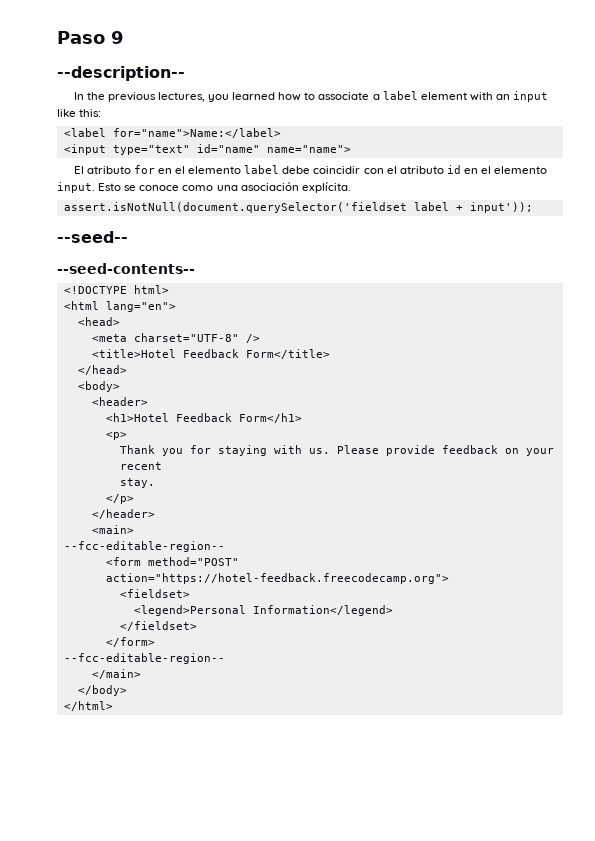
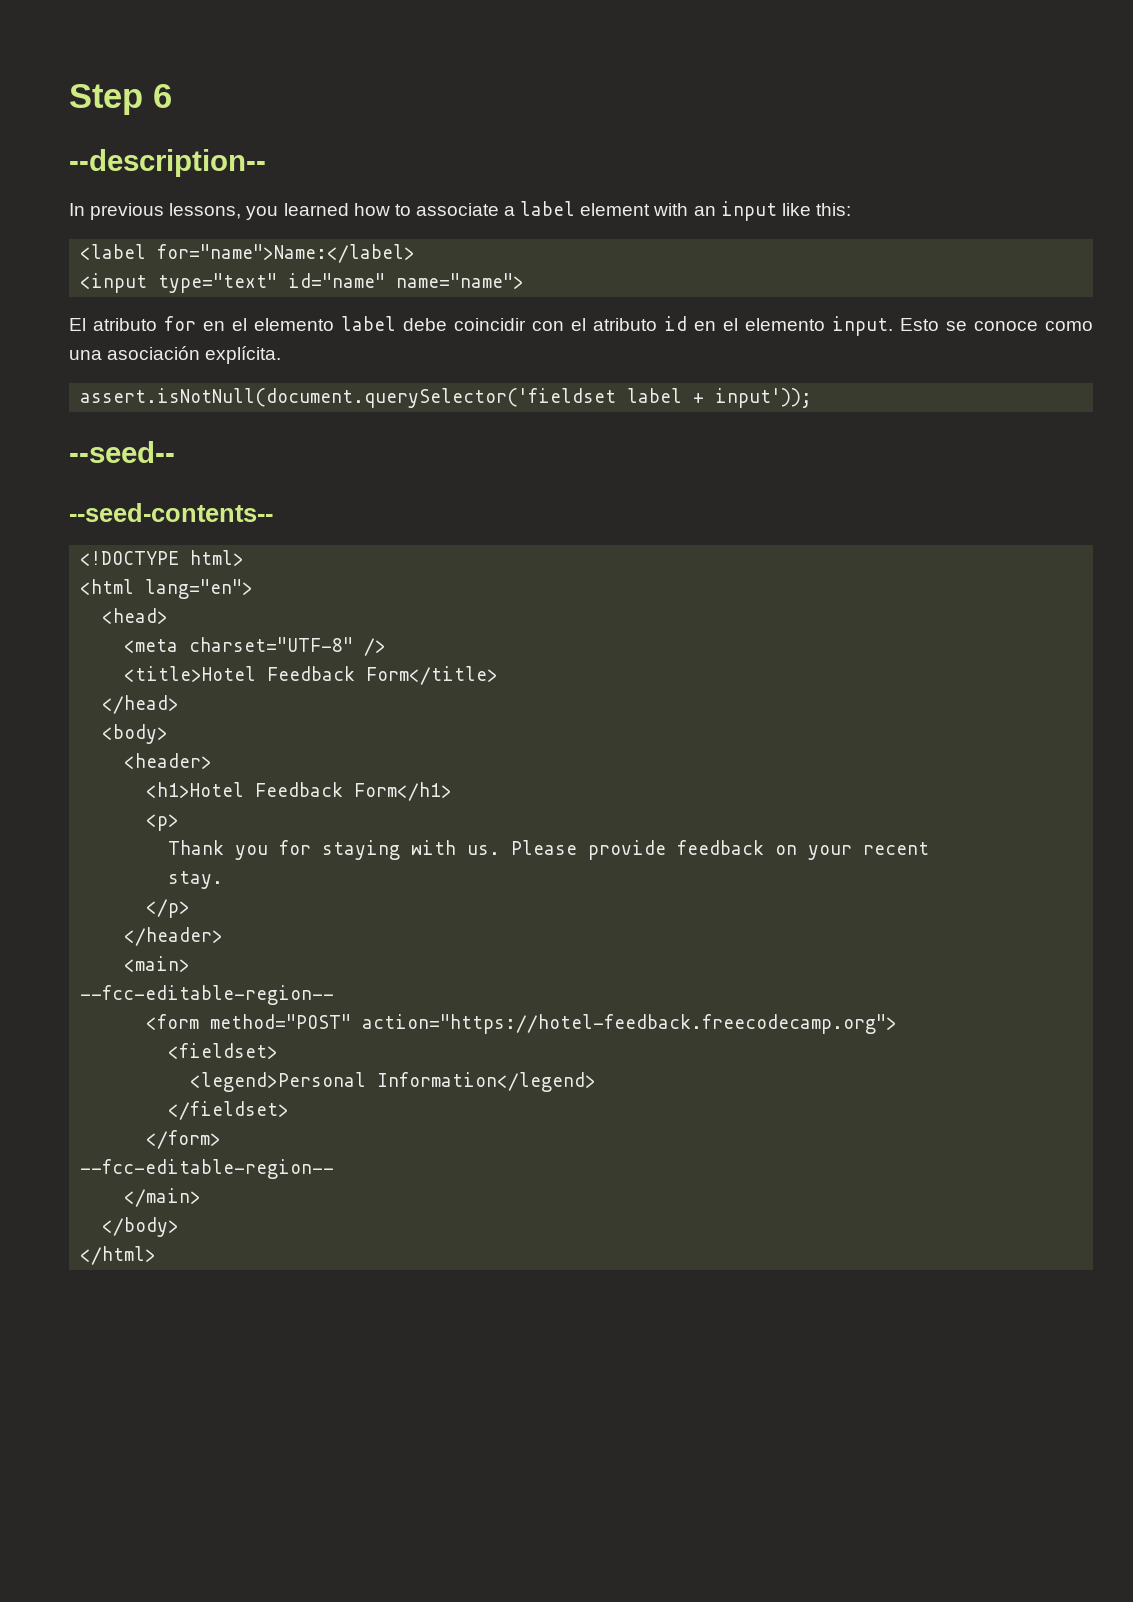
- Paso 9
+ Step 6
- In the previous lectures, you learned how to associate a label element with an input like this:
+ In previous lessons, you learned how to associate a label element with an input like this:

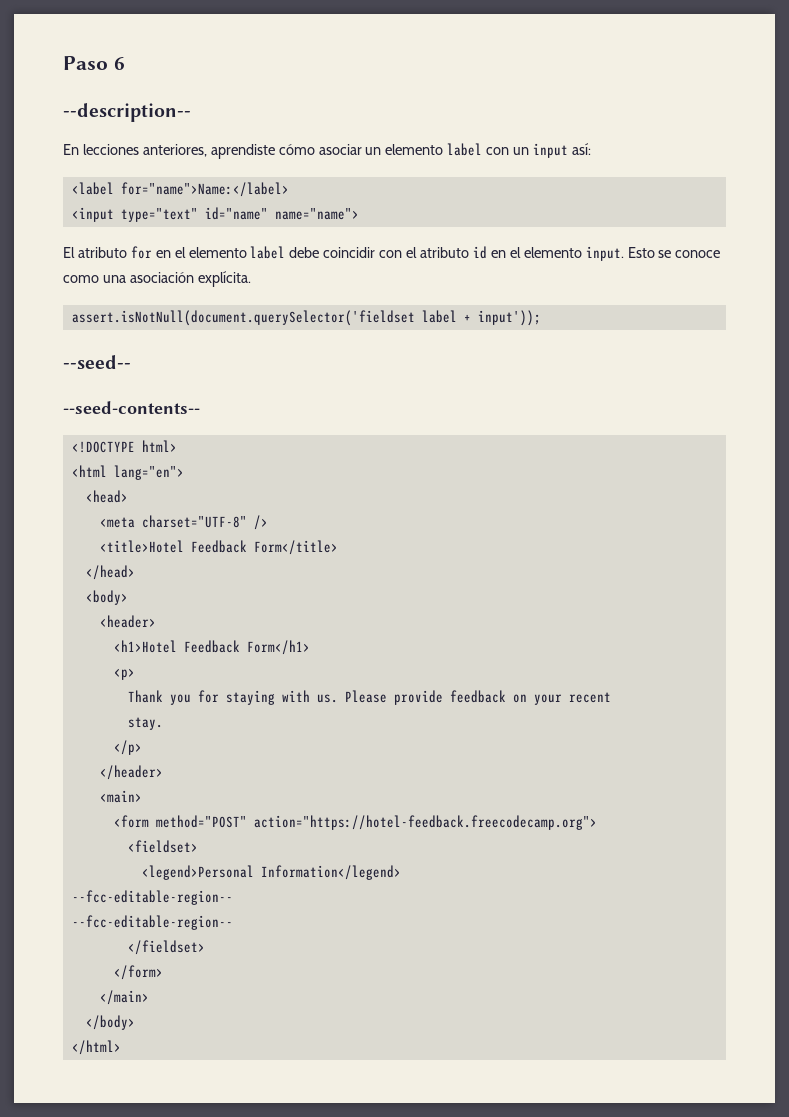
- Step 6
+ Paso 6
- In previous lessons, you learned how to associate a label element with an input like this:
+ En lecciones anteriores, aprendiste cómo asociar un elemento label con un input así:
  <main>
- --fcc-editable-region--
  <legend>Personal Information</legend>
+ --fcc-editable-region--
+ --fcc-editable-region--
  </form>
- --fcc-editable-region--

